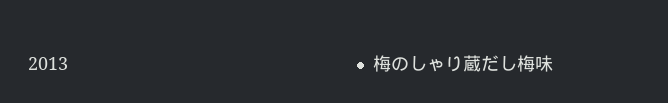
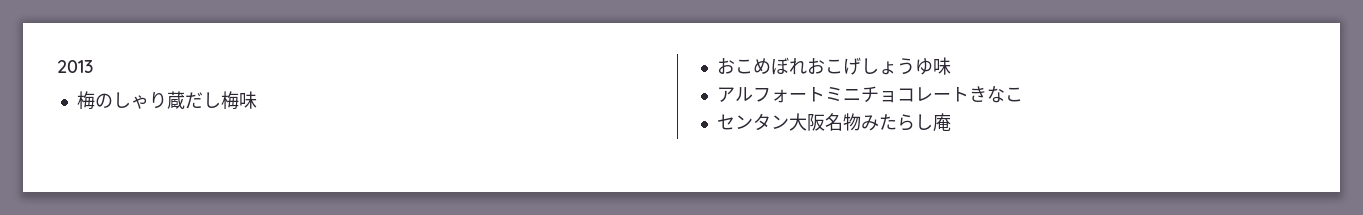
+ おこめぼれおこげしょうゆ味
+ アルフォートミニチョコレートきなこ
+ センタン大阪名物みたらし庵

